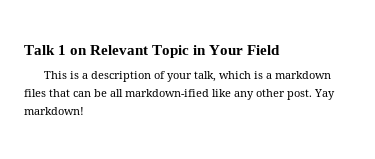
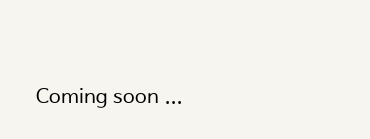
- Talk 1 on Relevant Topic in Your Field
- This is a description of your talk, which is a markdown files that can be all markdown-ified like any other post. Yay markdown!
+ Coming soon ...

